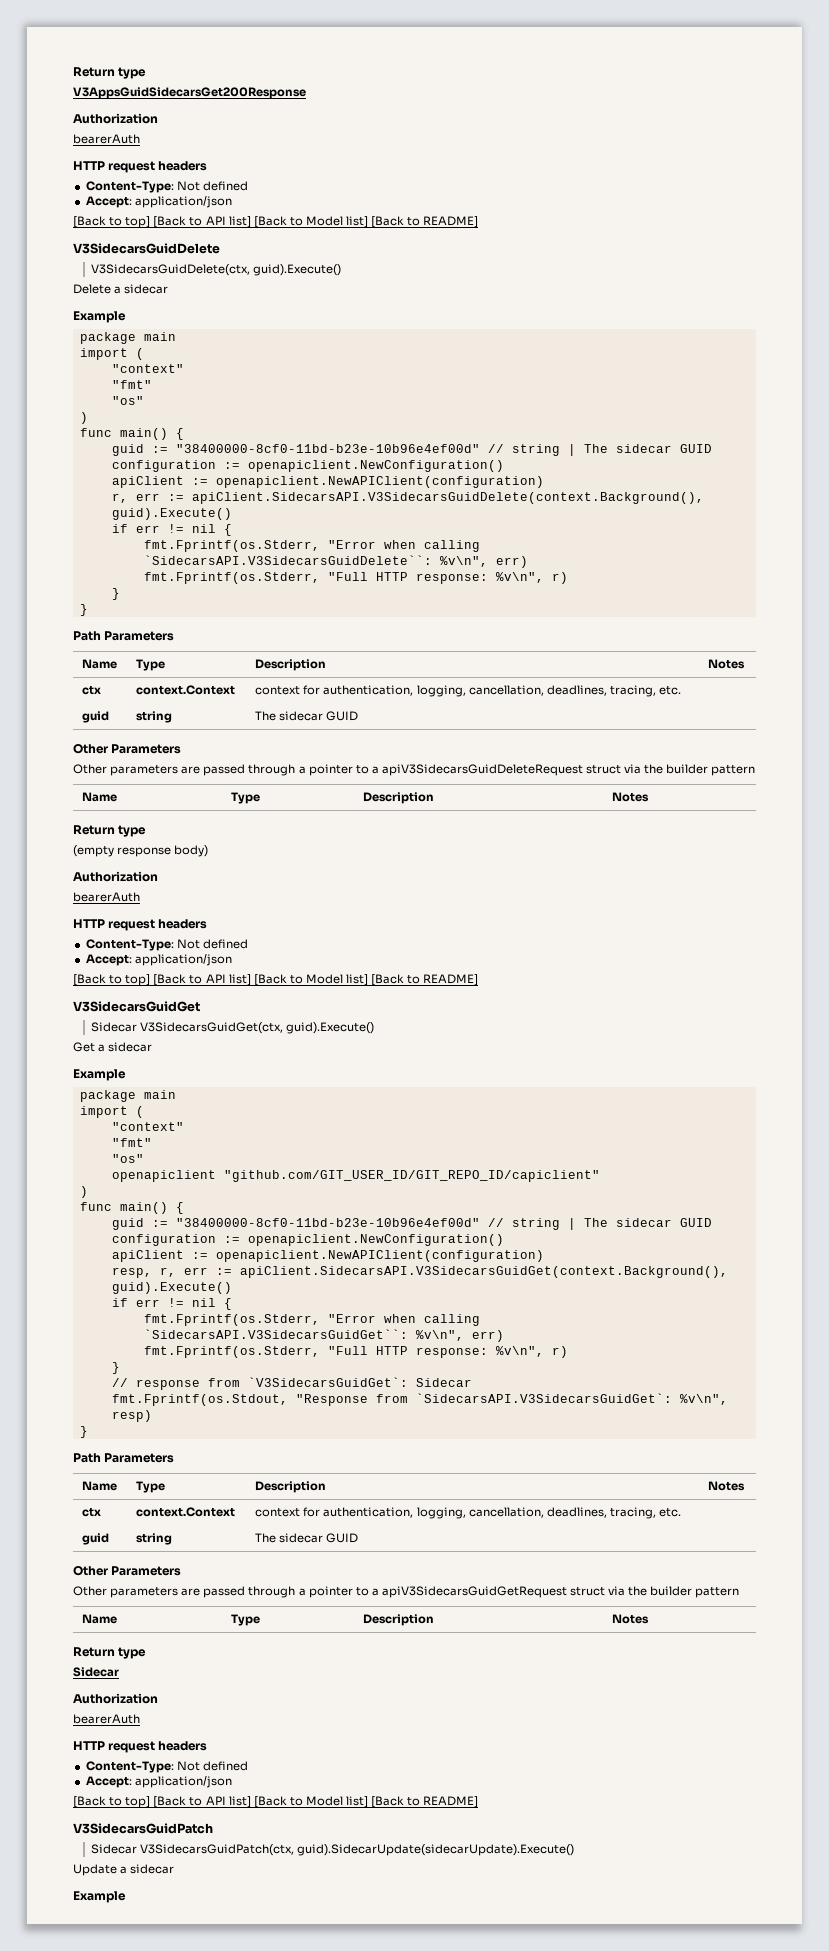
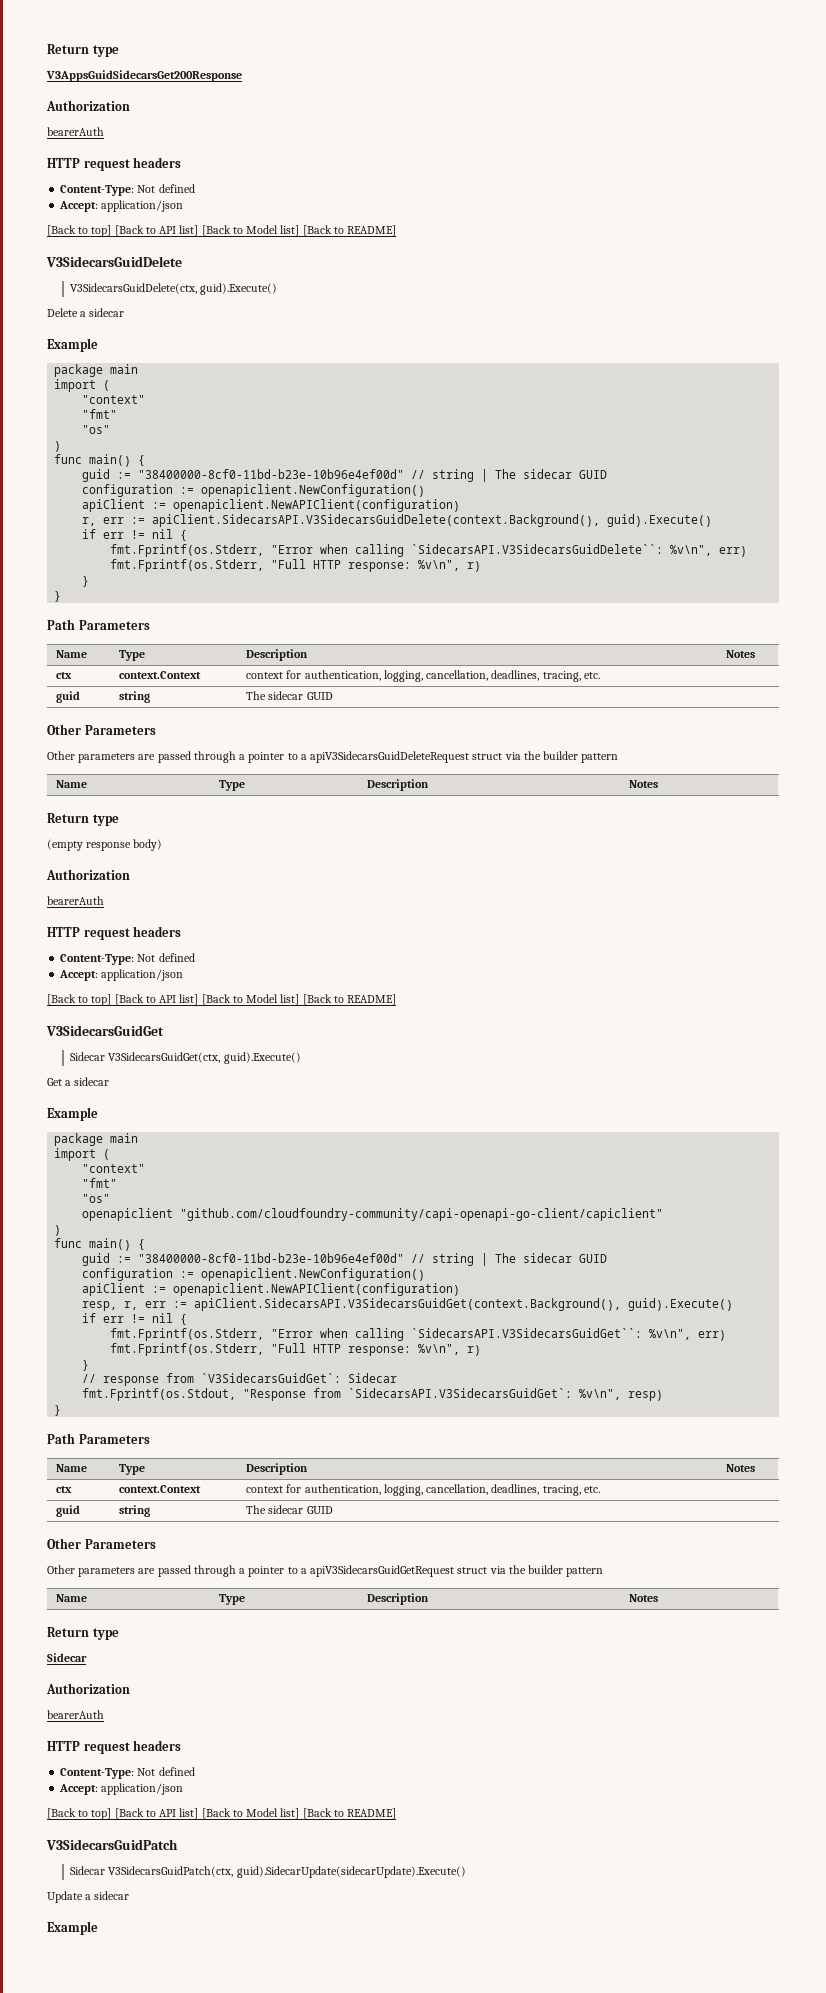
- openapiclient "github.com/GIT_USER_ID/GIT_REPO_ID/capiclient"
+ openapiclient "github.com/cloudfoundry-community/capi-openapi-go-client/capiclient"

